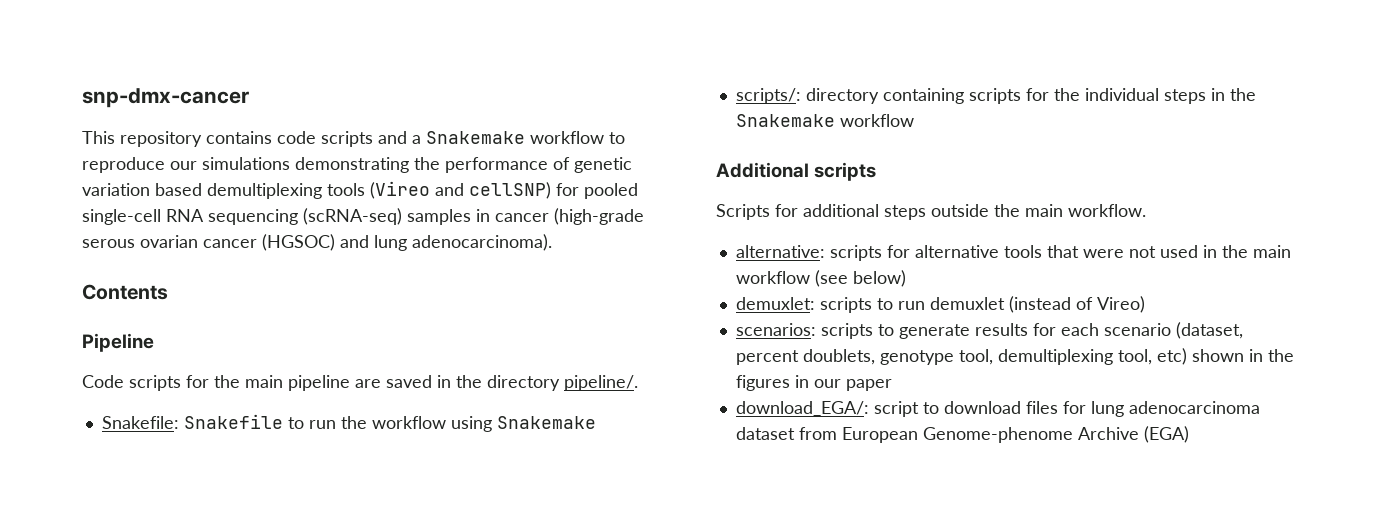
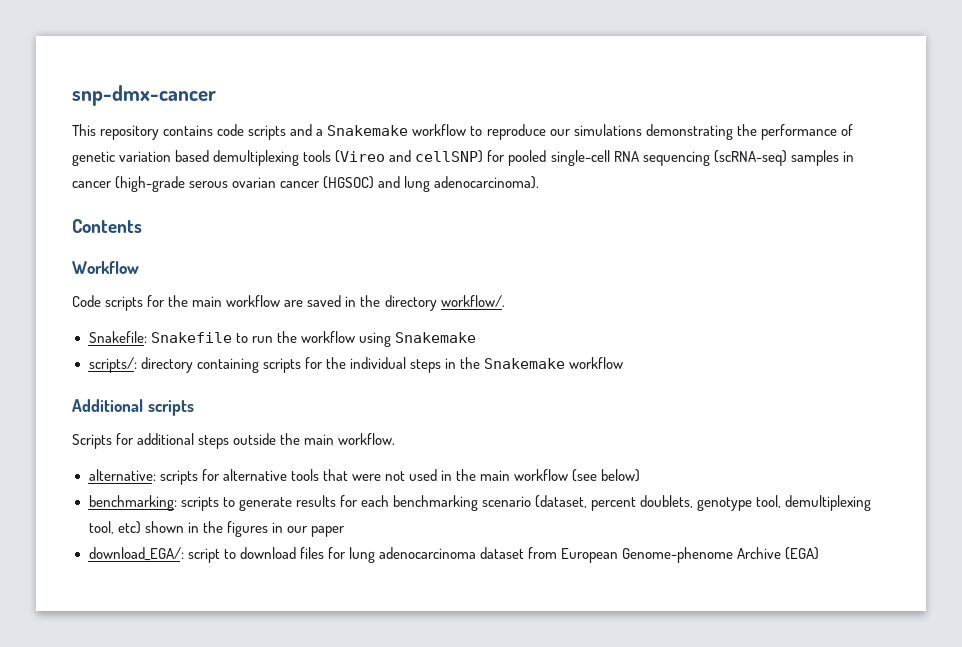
- Pipeline
+ Workflow
- Code scripts for the main pipeline are saved in the directory pipeline/.
+ Code scripts for the main workflow are saved in the directory workflow/.
- demuxlet: scripts to run demuxlet (instead of Vireo)
- scenarios: scripts to generate results for each scenario (dataset, percent doublets, genotype tool, demultiplexing tool, etc) shown in the figures in our paper
+ benchmarking: scripts to generate results for each benchmarking scenario (dataset, percent doublets, genotype tool, demultiplexing tool, etc) shown in the figures in our paper

